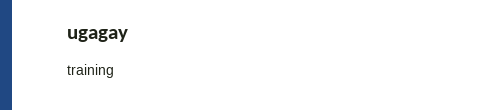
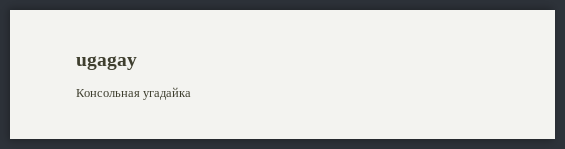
- training
+ Консольная угадайка

